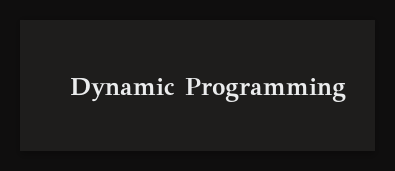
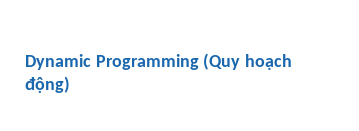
- Dynamic Programming
+ Dynamic Programming (Quy hoạch động)

